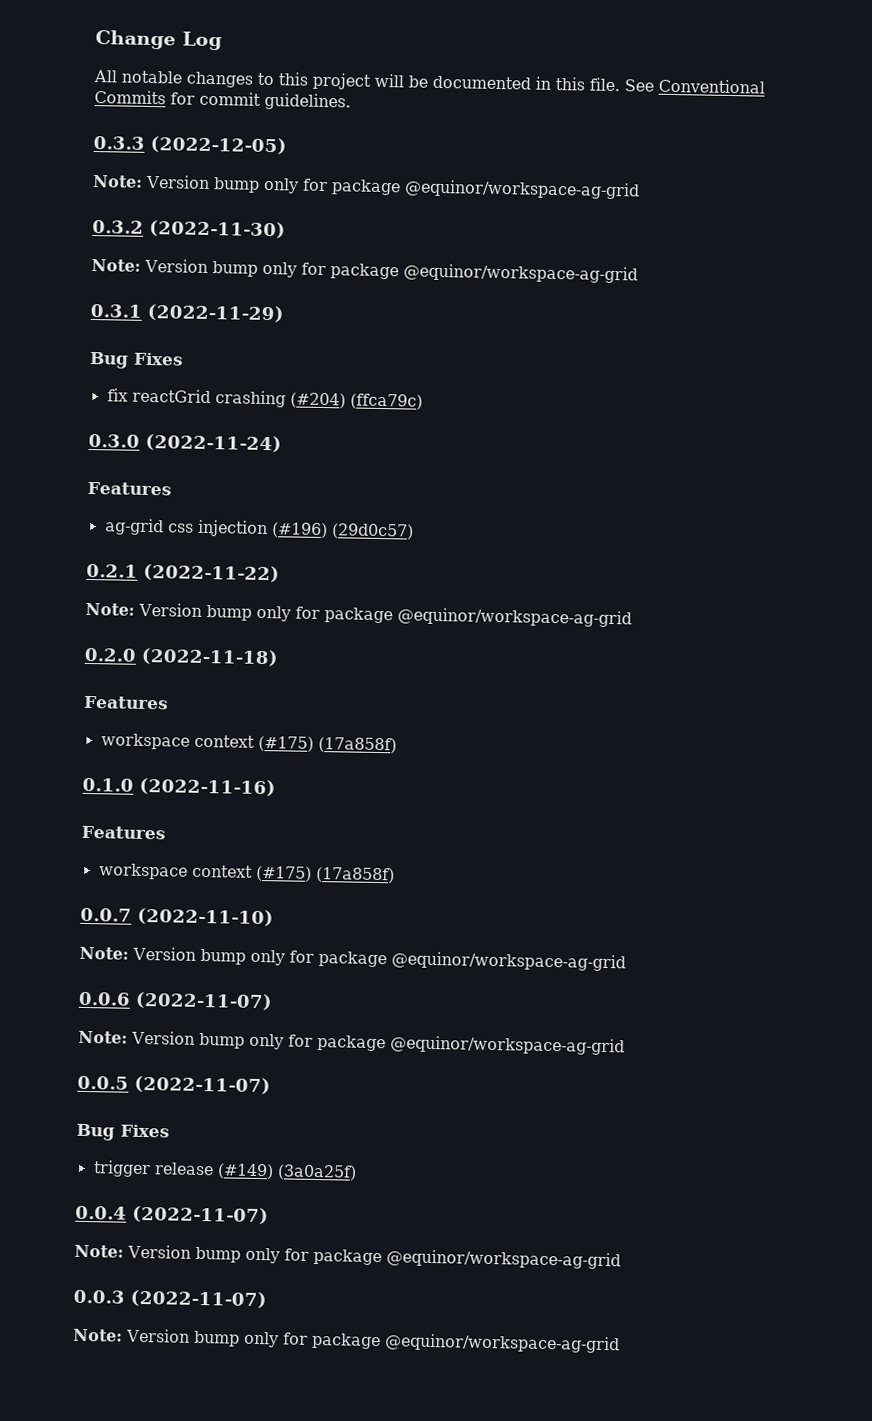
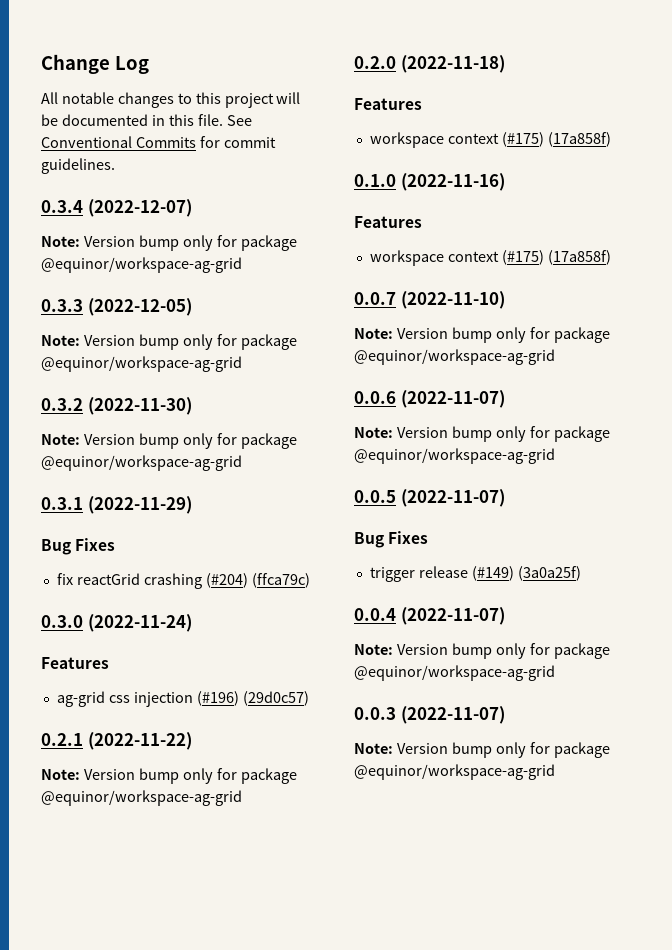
+ 0.3.4 (2022-12-07)
+ Note: Version bump only for package @equinor/workspace-ag-grid

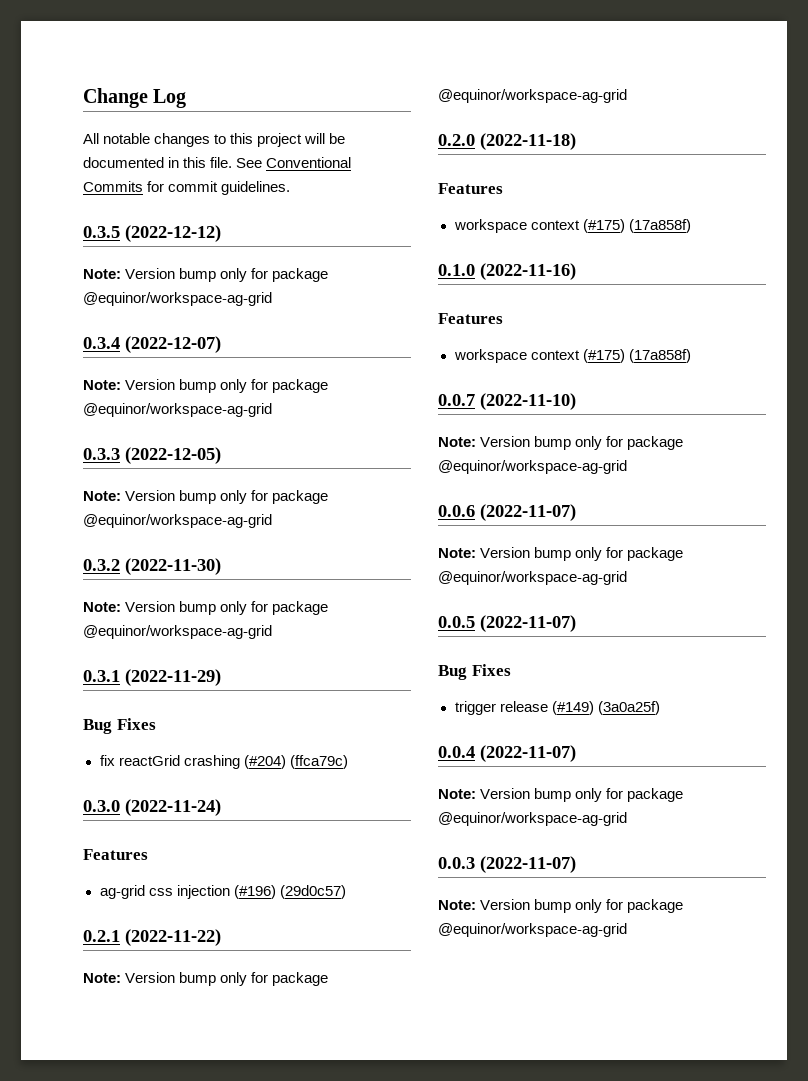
+ 0.3.5 (2022-12-12)
+ Note: Version bump only for package @equinor/workspace-ag-grid

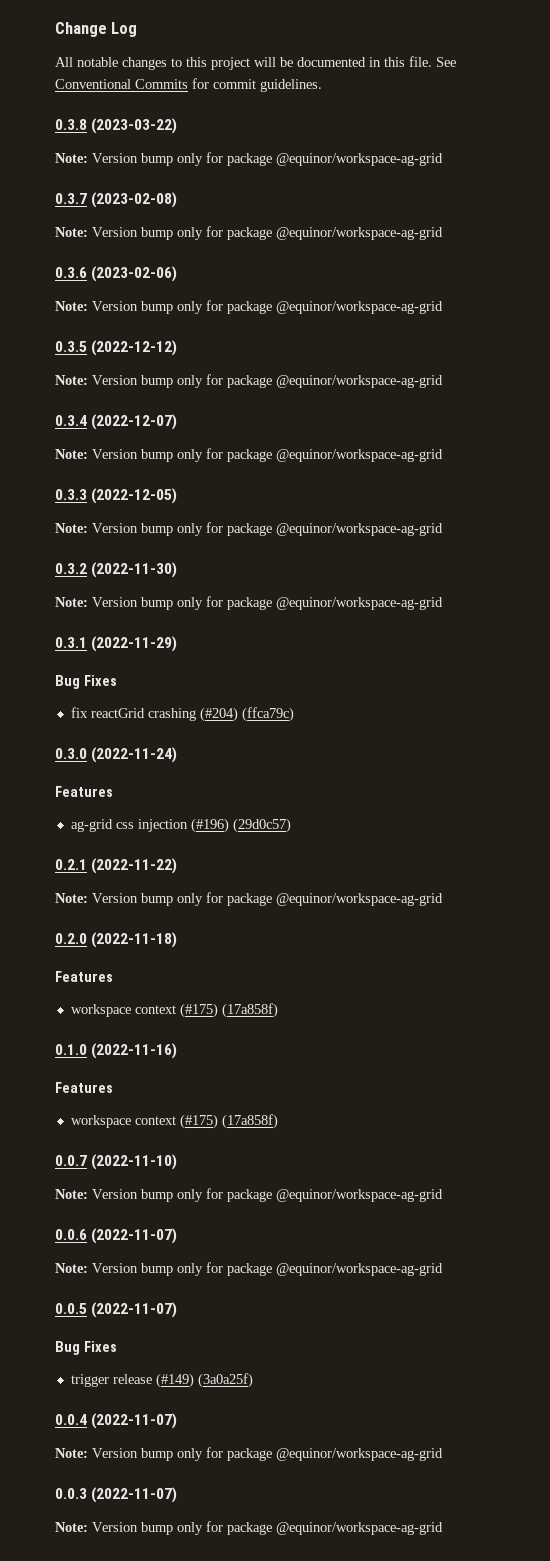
+ 0.3.8 (2023-03-22)
+ Note: Version bump only for package @equinor/workspace-ag-grid
+ 0.3.7 (2023-02-08)
+ Note: Version bump only for package @equinor/workspace-ag-grid
+ 0.3.6 (2023-02-06)
+ Note: Version bump only for package @equinor/workspace-ag-grid

